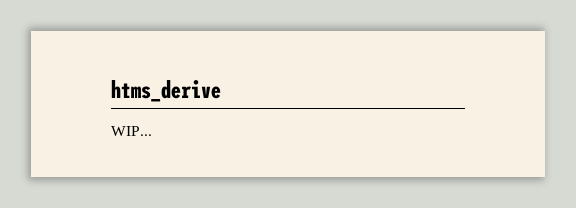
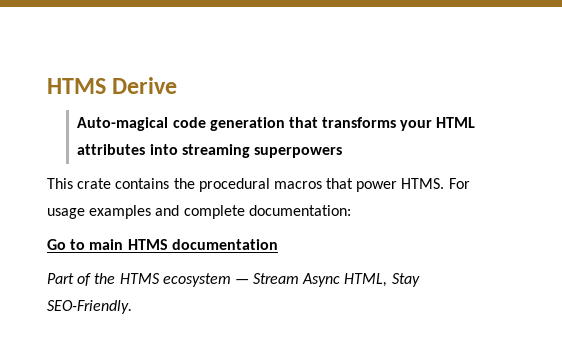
- htms_derive
- WIP...
+ HTMS Derive
+ Auto-magical code generation that transforms your HTML attributes into streaming superpowers
+ This crate contains the procedural macros that power HTMS. For usage examples and complete documentation:
+ Go to main HTMS documentation
+ Part of the HTMS ecosystem — Stream Async HTML, Stay SEO-Friendly.

